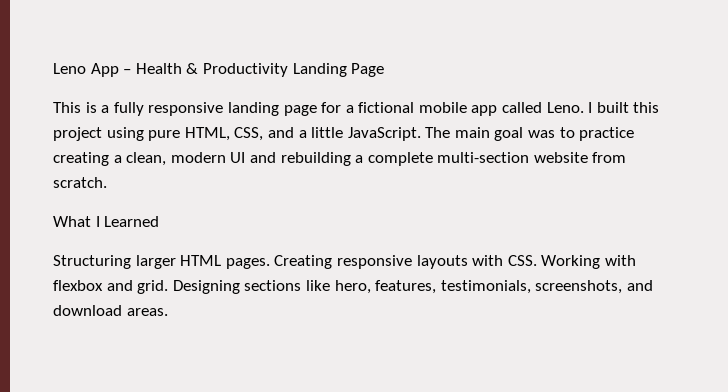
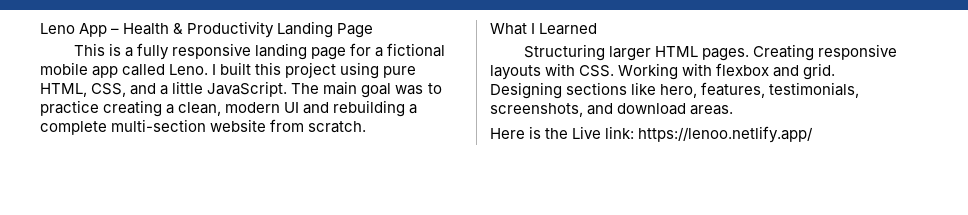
+ Here is the Live link: https://lenoo.netlify.app/

